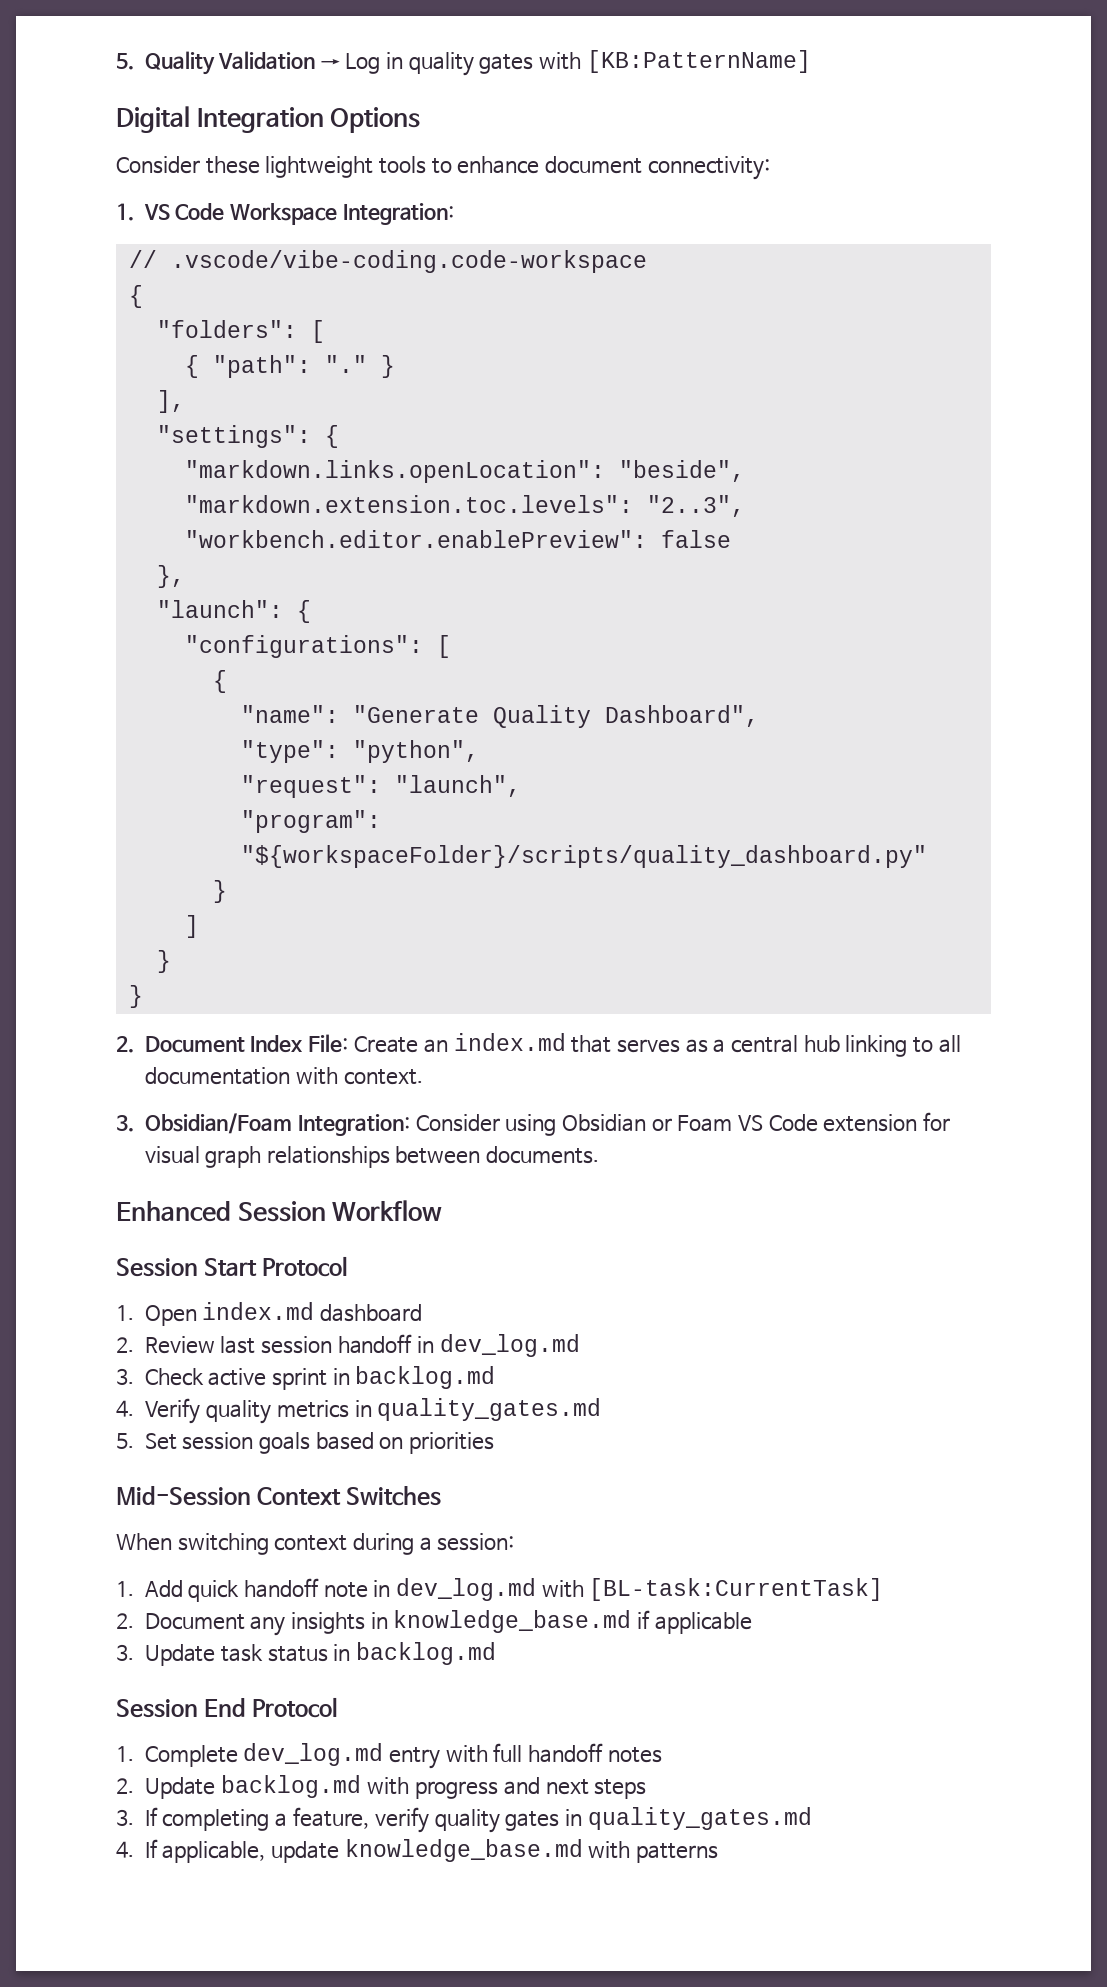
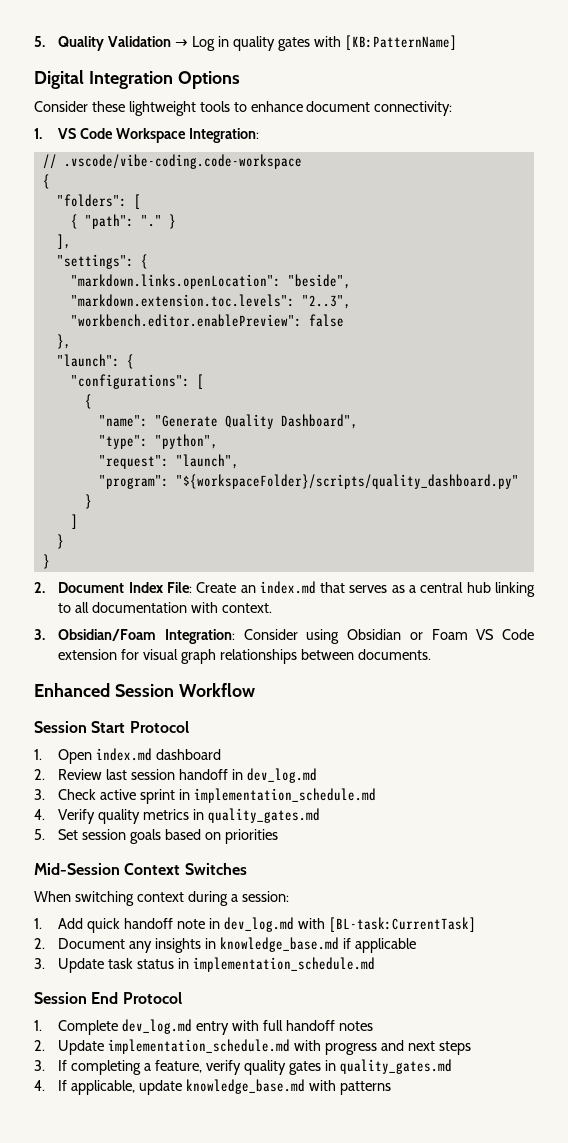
- 3. Check active sprint in backlog.md
+ 3. Check active sprint in implementation_schedule.md
- 3. Update task status in backlog.md
+ 3. Update task status in implementation_schedule.md
- 2. Update backlog.md with progress and next steps
+ 2. Update implementation_schedule.md with progress and next steps

